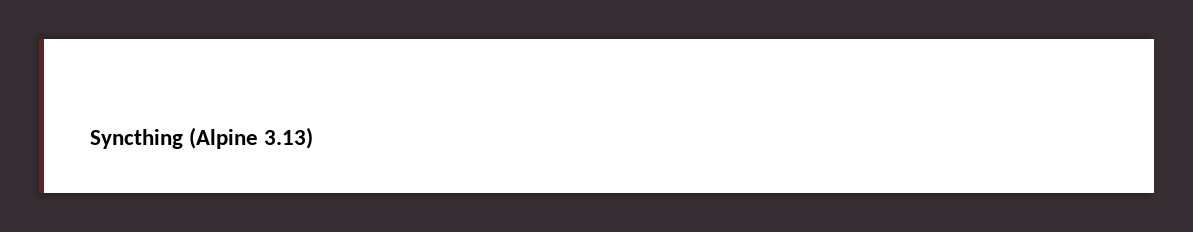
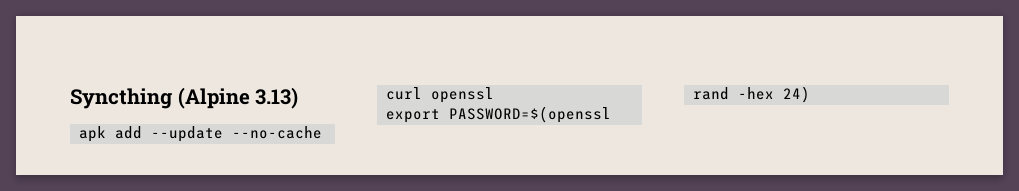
+ apk add --update --no-cache curl openssl
+ export PASSWORD=$(openssl rand -hex 24)

